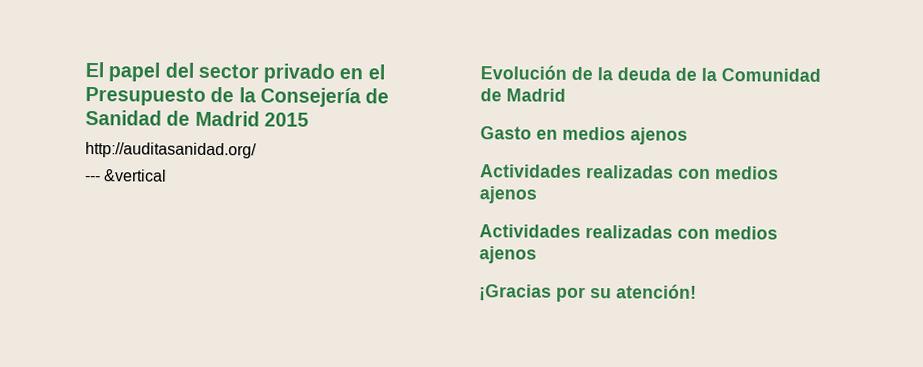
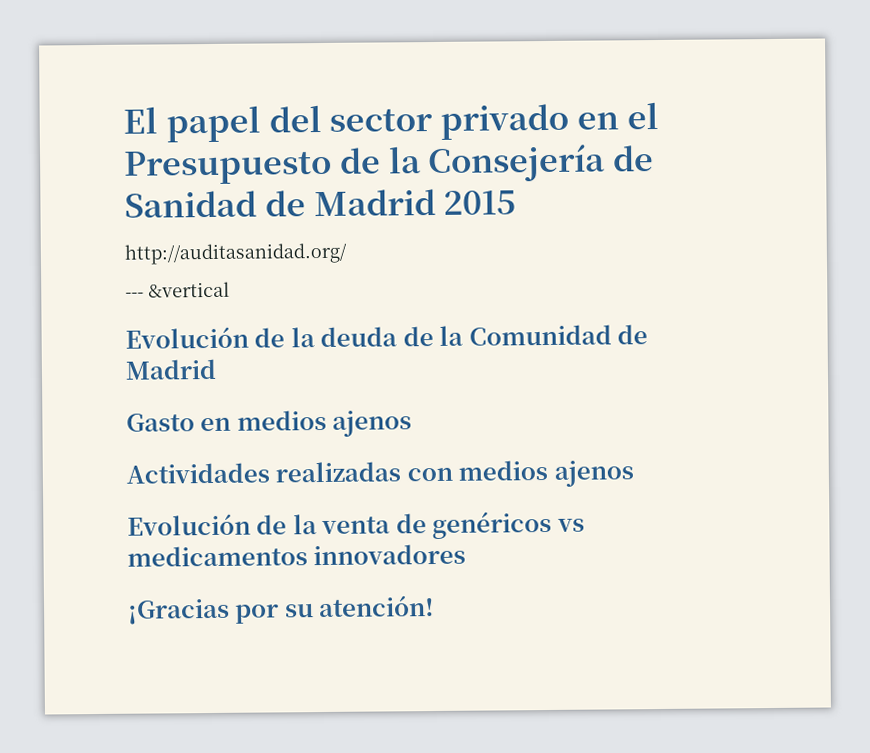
  Gasto en medios ajenos
  Actividades realizadas con medios ajenos
- Actividades realizadas con medios ajenos
+ Evolución de la venta de genéricos vs medicamentos innovadores

